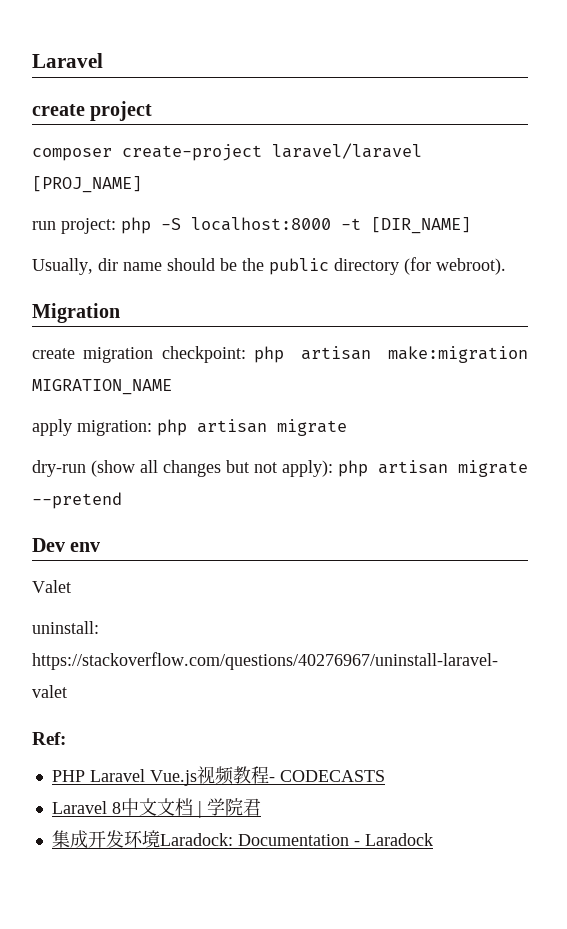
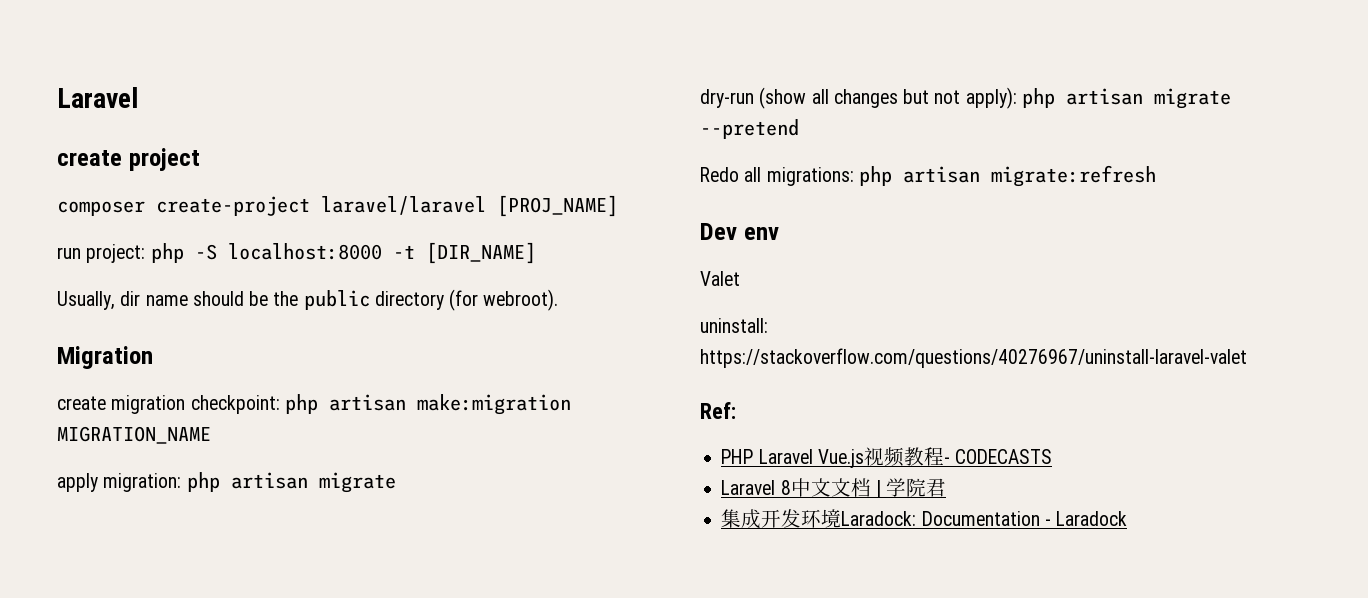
+ Redo all migrations: php artisan migrate:refresh

